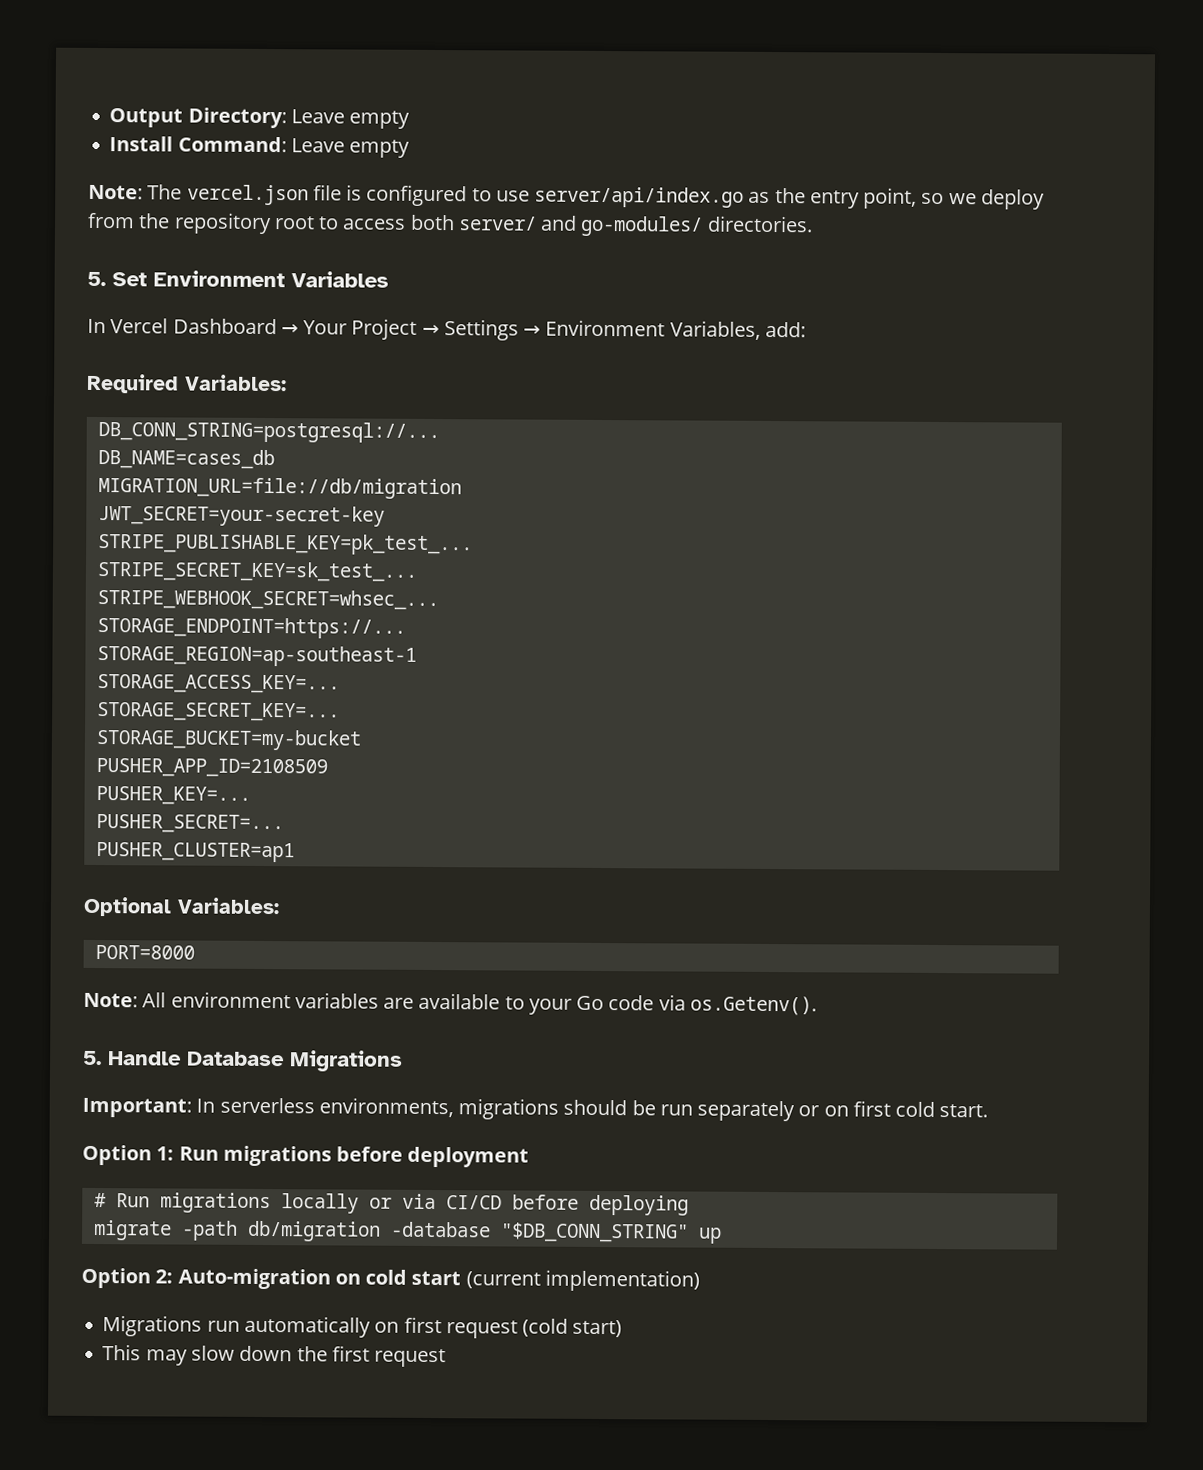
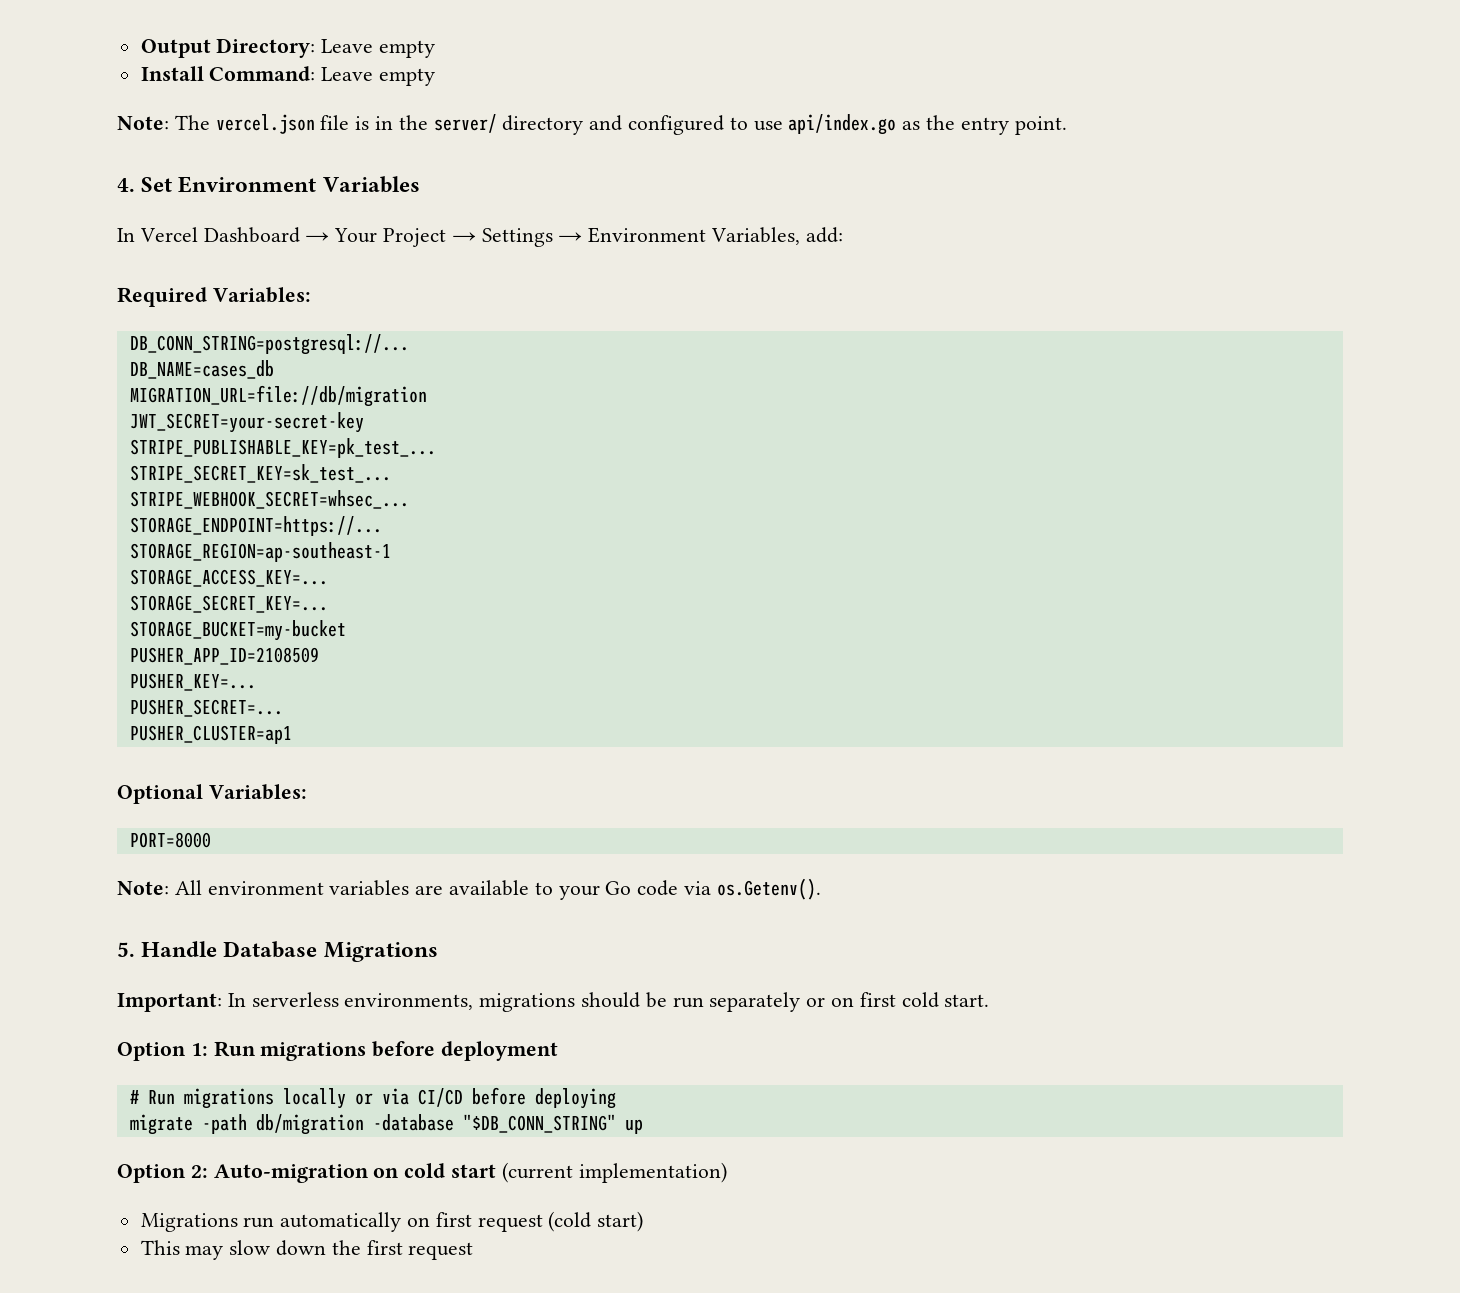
- Note: The vercel.json file is configured to use server/api/index.go as the entry point, so we deploy from the repository root to access both server/ and go-modules/ directories.
- 5. Set Environment Variables
+ Note: The vercel.json file is in the server/ directory and configured to use api/index.go as the entry point.
+ 4. Set Environment Variables

